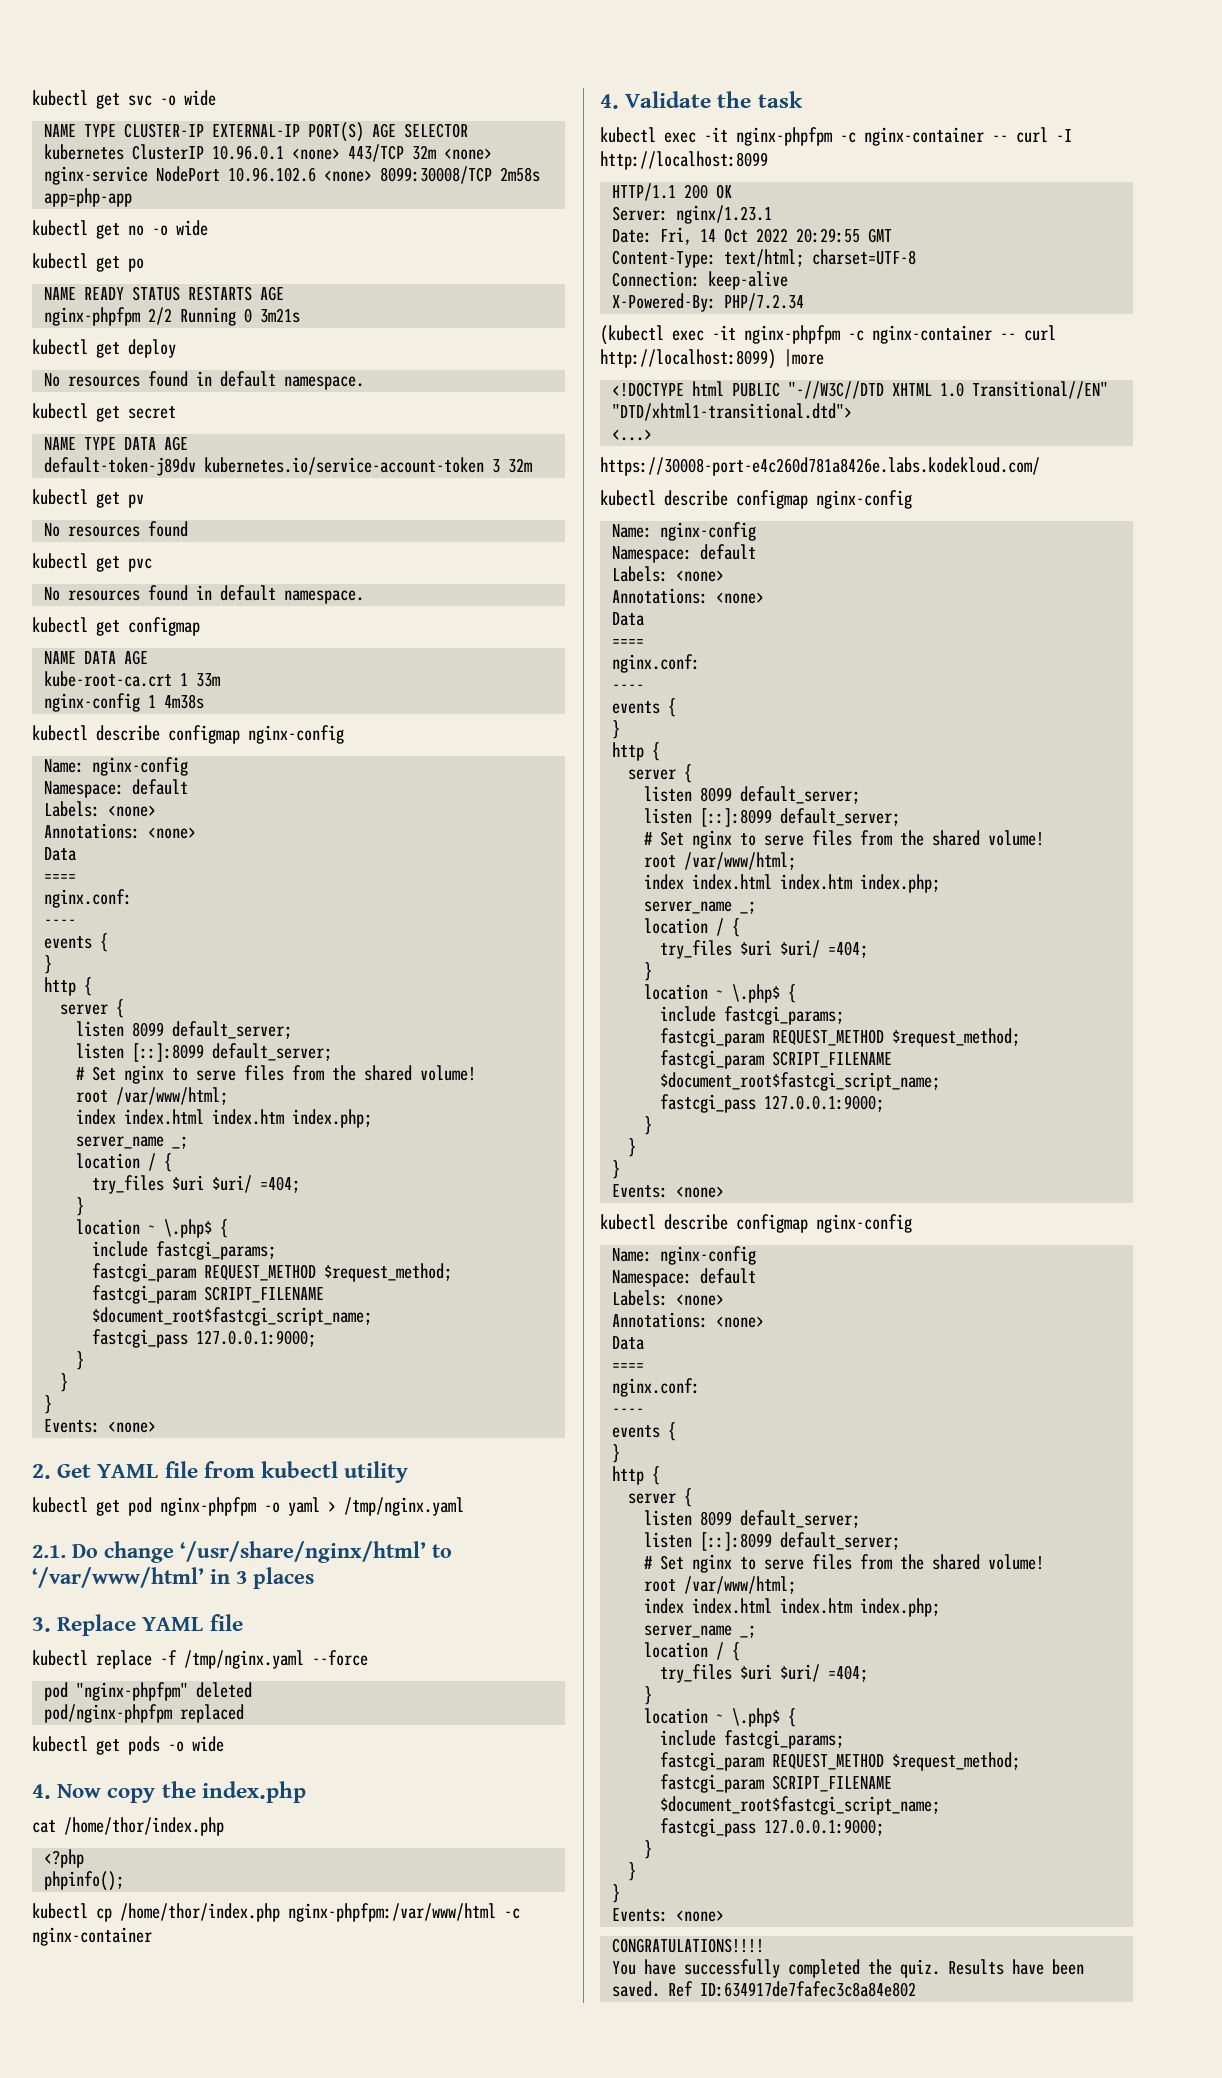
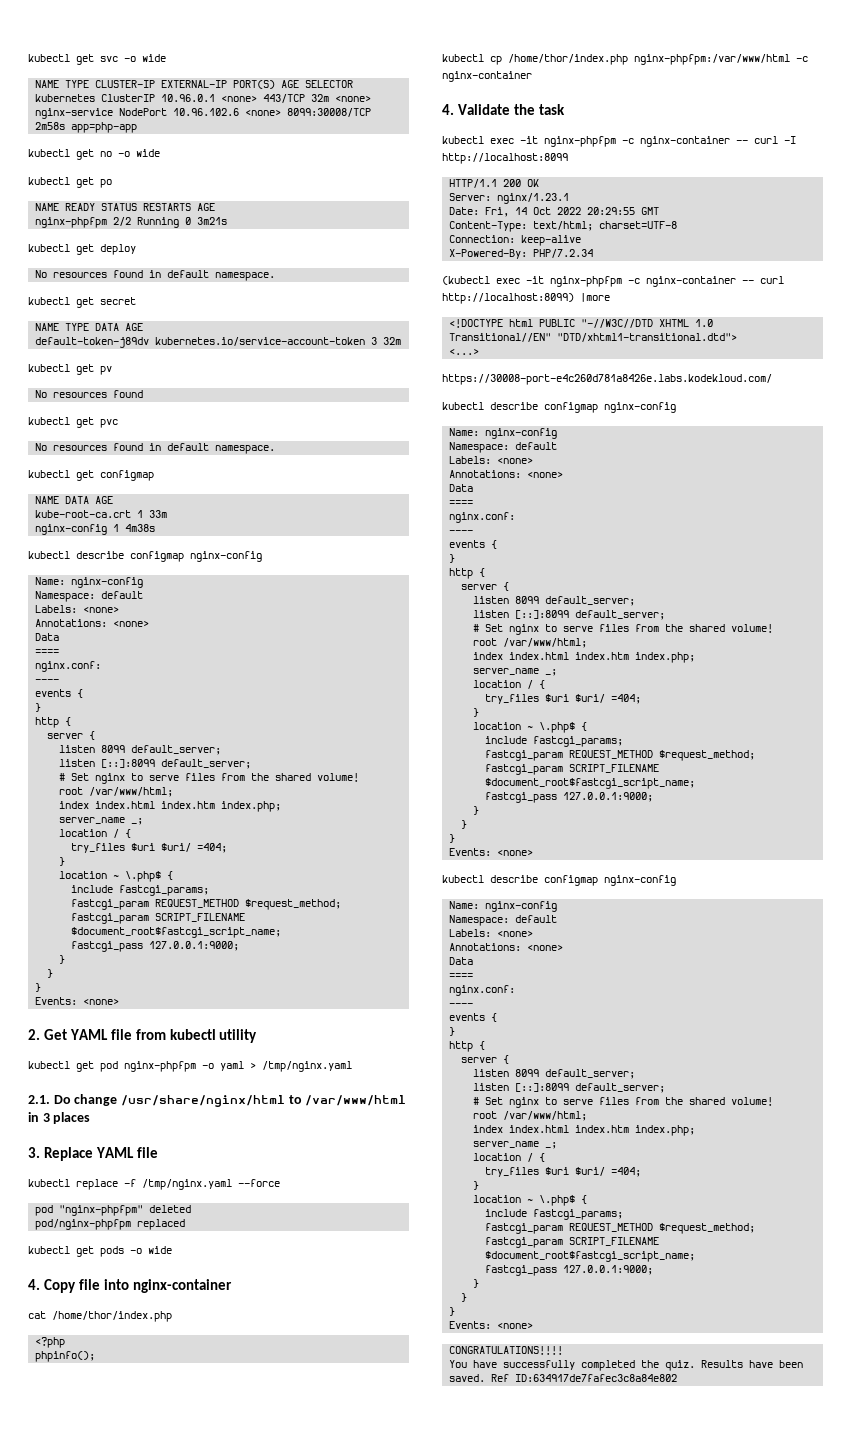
- 2.1. Do change ‘/usr/share/nginx/html’ to ‘/var/www/html’ in 3 places
+ 2.1. Do change /usr/share/nginx/html to /var/www/html in 3 places
- 4. Now copy the index.php
+ 4. Copy file into nginx-container

